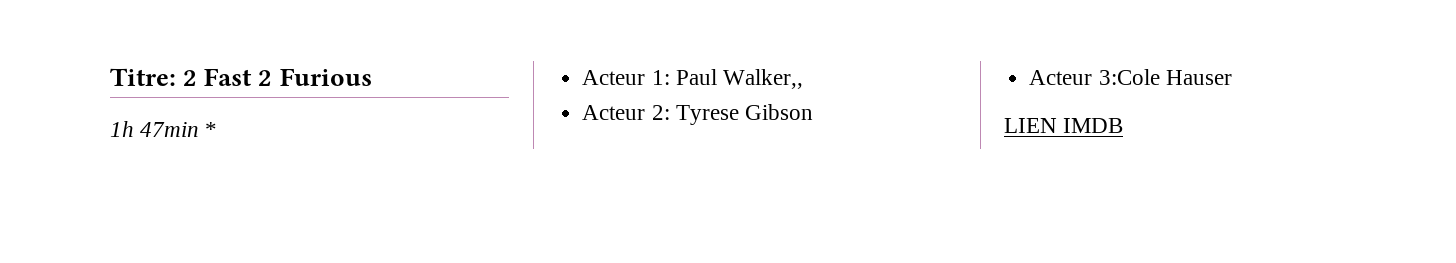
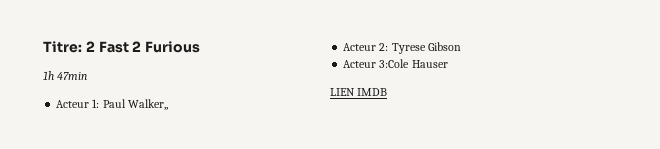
- 1h 47min *
+ 1h 47min

